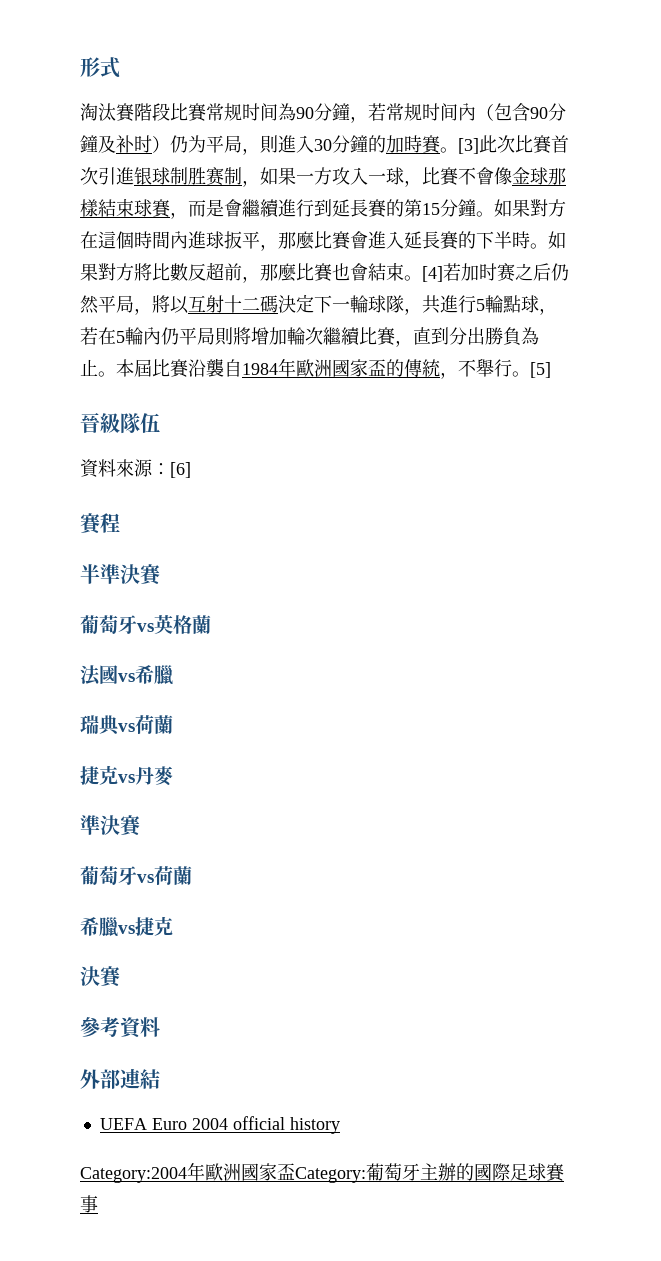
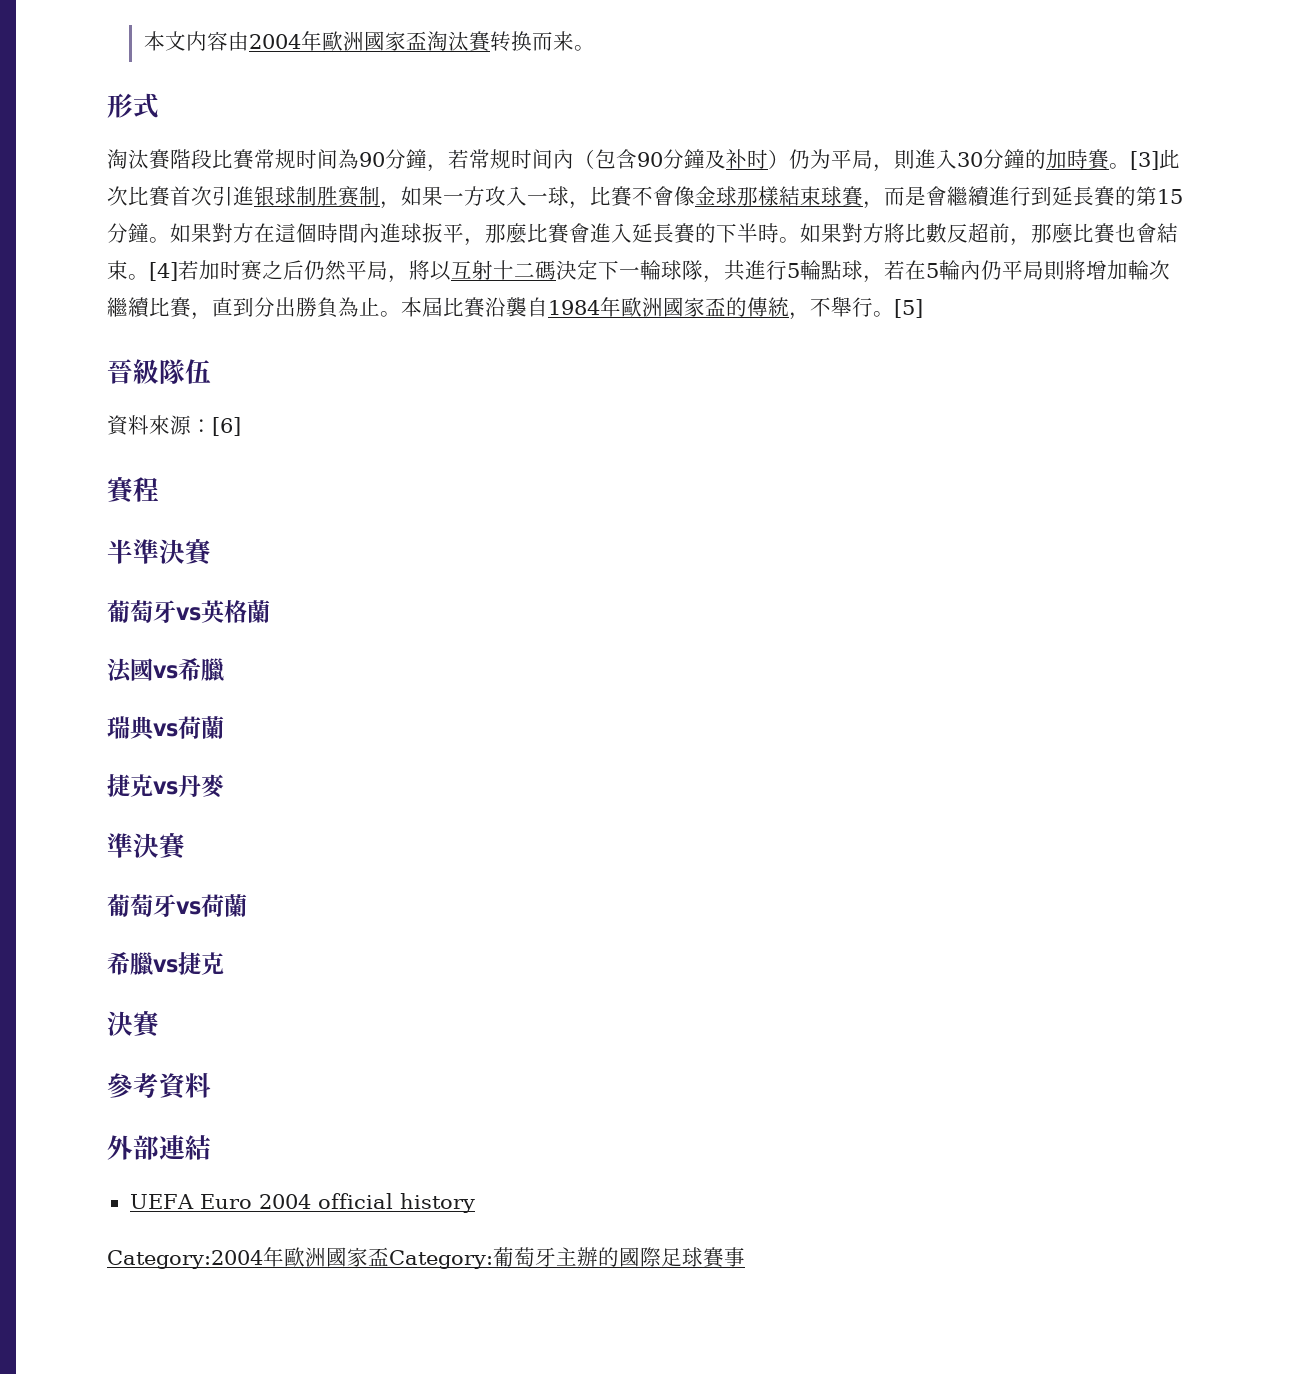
+ 本文内容由2004年歐洲國家盃淘汰賽转换而来。

